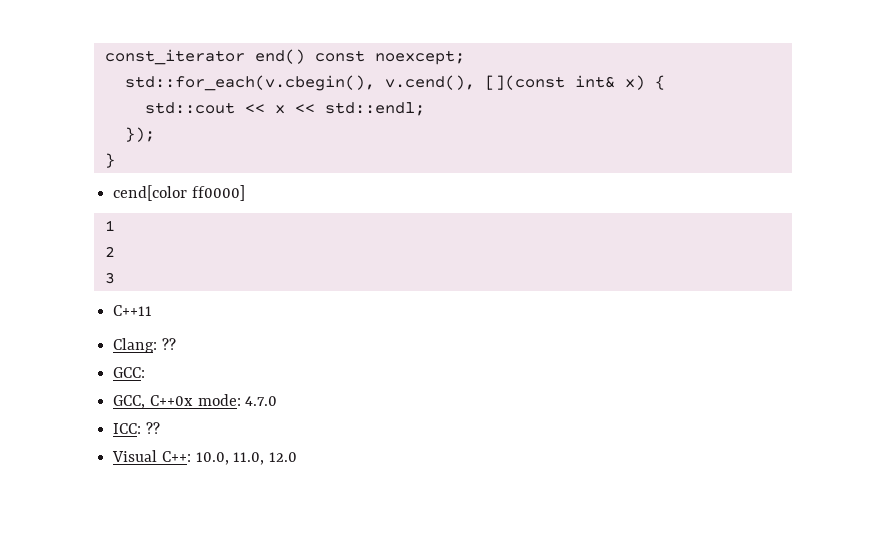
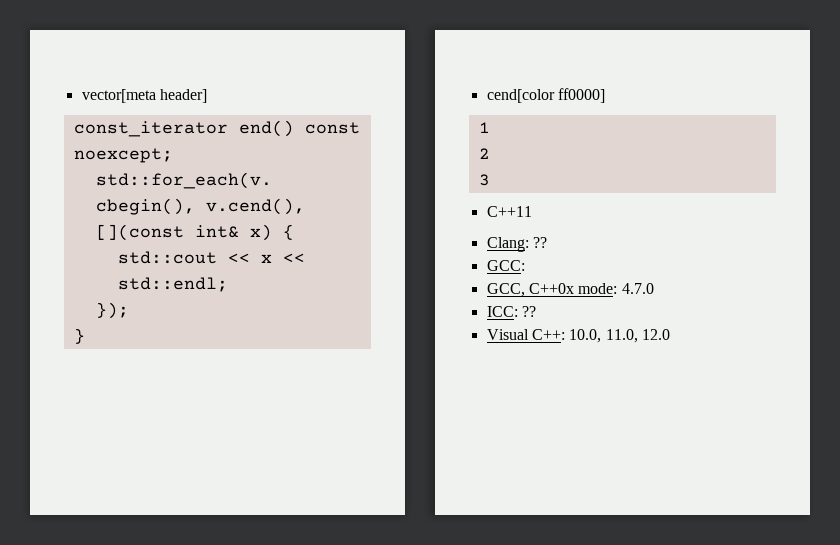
+ vector[meta header]

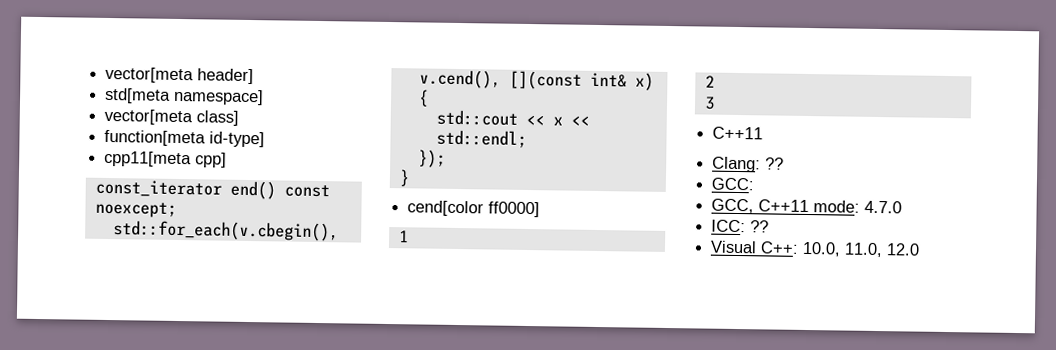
+ std[meta namespace]
+ vector[meta class]
+ function[meta id-type]
+ cpp11[meta cpp]
- GCC, C++0x mode: 4.7.0
+ GCC, C++11 mode: 4.7.0

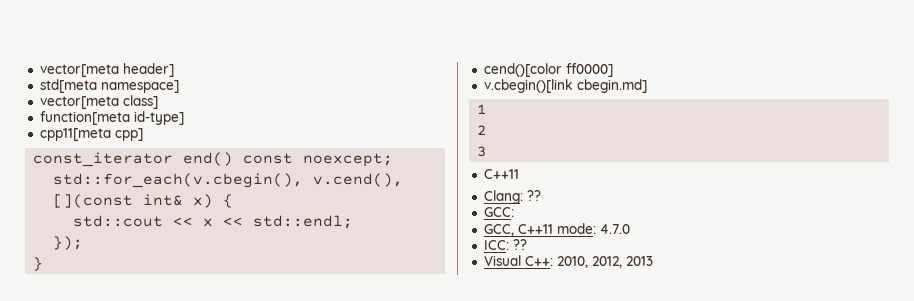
- cend[color ff0000]
+ cend()[color ff0000]
+ v.cbegin()[link cbegin.md]
- Visual C++: 10.0, 11.0, 12.0
+ Visual C++: 2010, 2012, 2013

